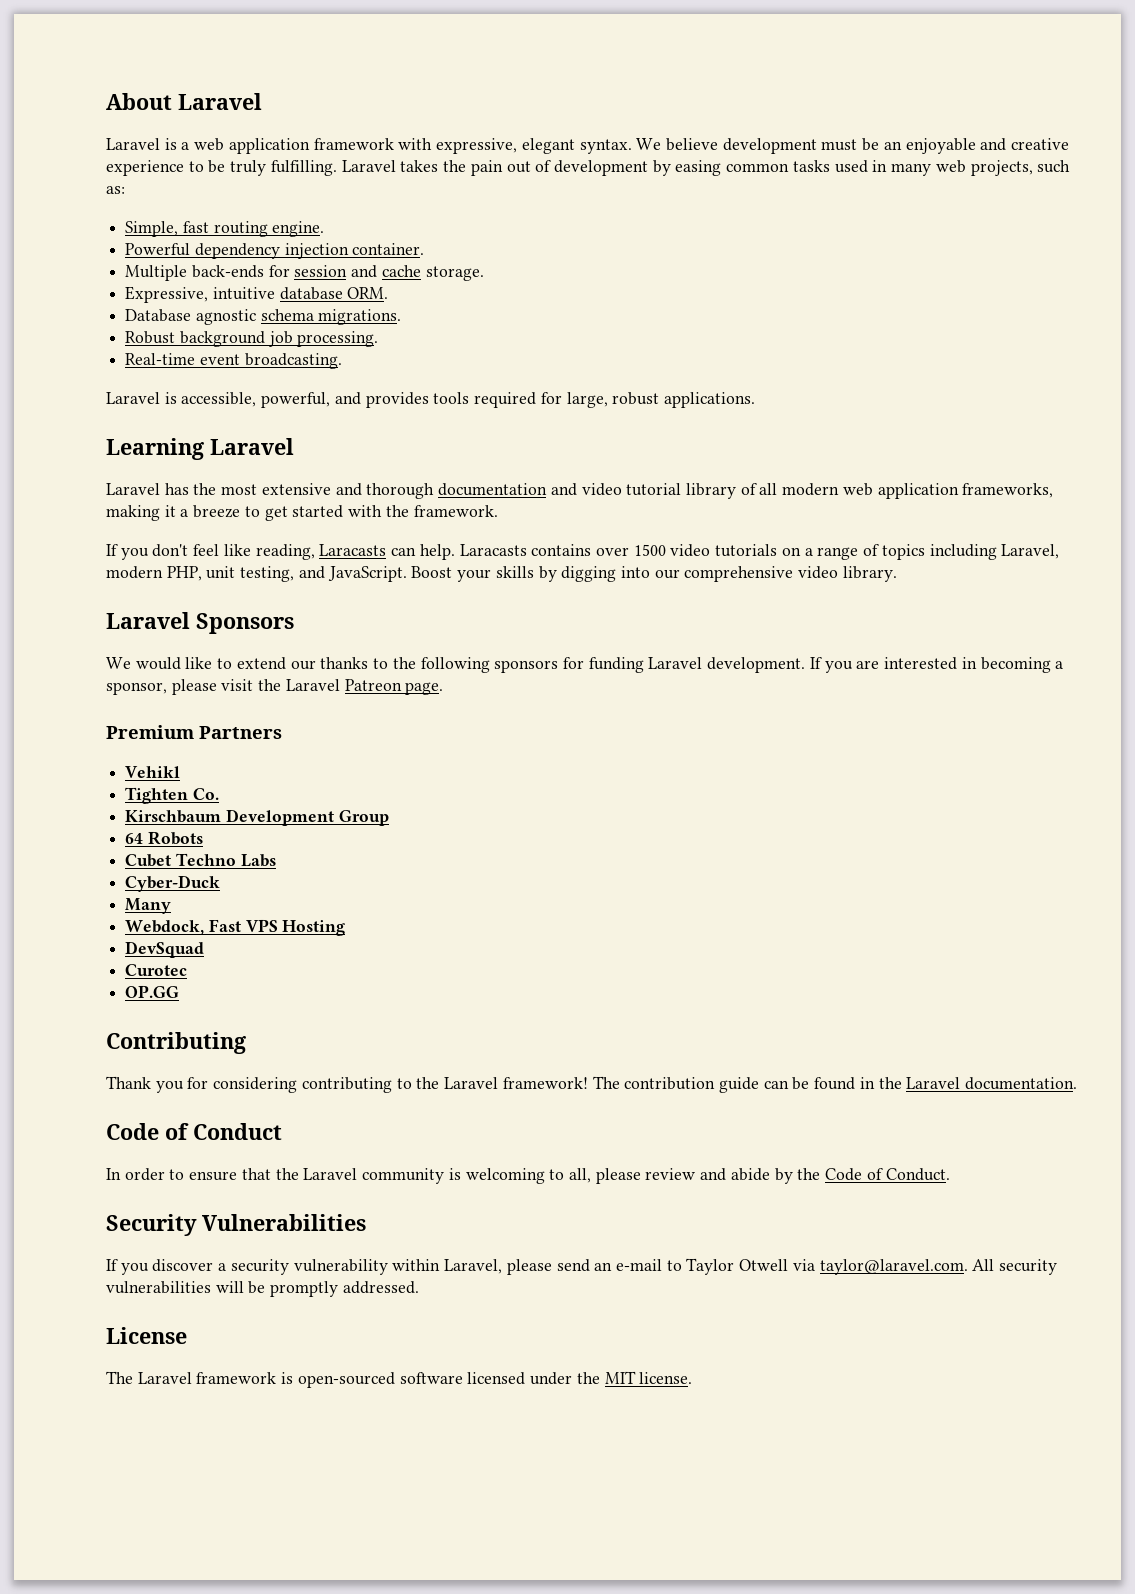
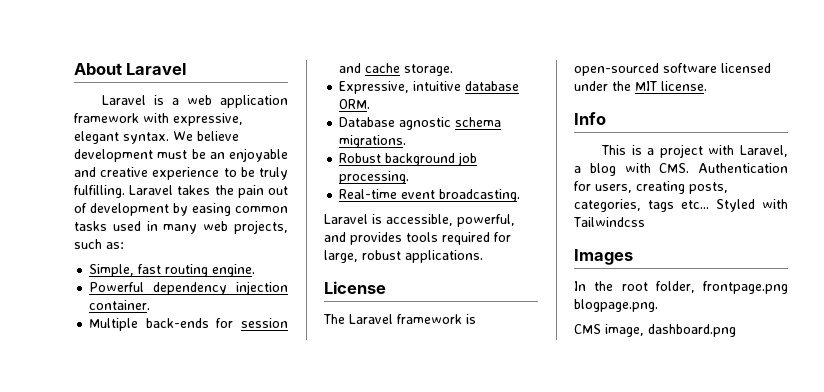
- Learning Laravel
- Laravel has the most extensive and thorough documentation and video tutorial library of all modern web application frameworks, making it a breeze to get started with the framework.
- If you don't feel like reading, Laracasts can help. Laracasts contains over 1500 video tutorials on a range of topics including Laravel, modern PHP, unit testing, and JavaScript. Boost your skills by digging into our comprehensive video library.
- Laravel Sponsors
- We would like to extend our thanks to the following sponsors for funding Laravel development. If you are interested in becoming a sponsor, please visit the Laravel Patreon page.
- Premium Partners
- Vehikl
- Tighten Co.
- Kirschbaum Development Group
- 64 Robots
- Cubet Techno Labs
- Cyber-Duck
- Many
- Webdock, Fast VPS Hosting
- DevSquad
- Curotec
- OP.GG
- Contributing
- Thank you for considering contributing to the Laravel framework! The contribution guide can be found in the Laravel documentation.
- Code of Conduct
- In order to ensure that the Laravel community is welcoming to all, please review and abide by the Code of Conduct.
- Security Vulnerabilities
- If you discover a security vulnerability within Laravel, please send an e-mail to Taylor Otwell via taylor@laravel.com. All security vulnerabilities will be promptly addressed.
+ Info
+ This is a project with Laravel, a blog with CMS. Authentication for users, creating posts, categories, tags etc... Styled with Tailwindcss
+ Images
+ In the root folder, frontpage.png blogpage.png.
+ CMS image, dashboard.png

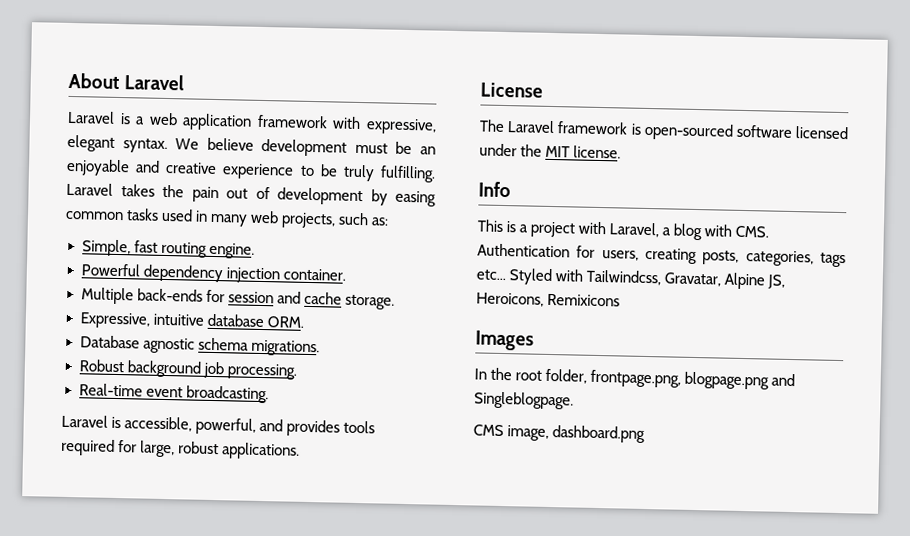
- Styled with Tailwindcss
+ Styled with Tailwindcss, Gravatar, Alpine JS, Heroicons, Remixicons
- In the root folder, frontpage.png blogpage.png.
+ In the root folder, frontpage.png, blogpage.png and Singleblogpage.

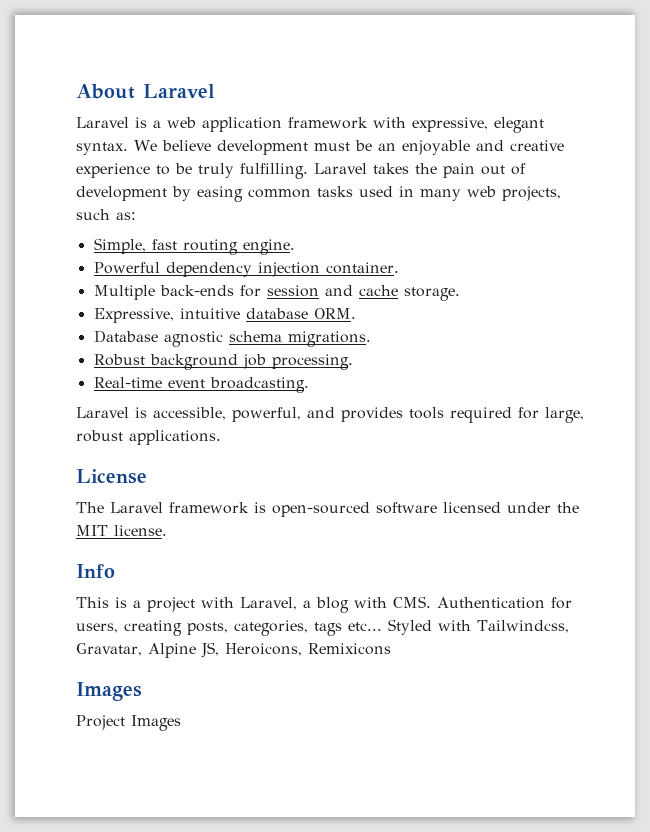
- In the root folder, frontpage.png, blogpage.png and Singleblogpage.
- CMS image, dashboard.png
+ Project Images

